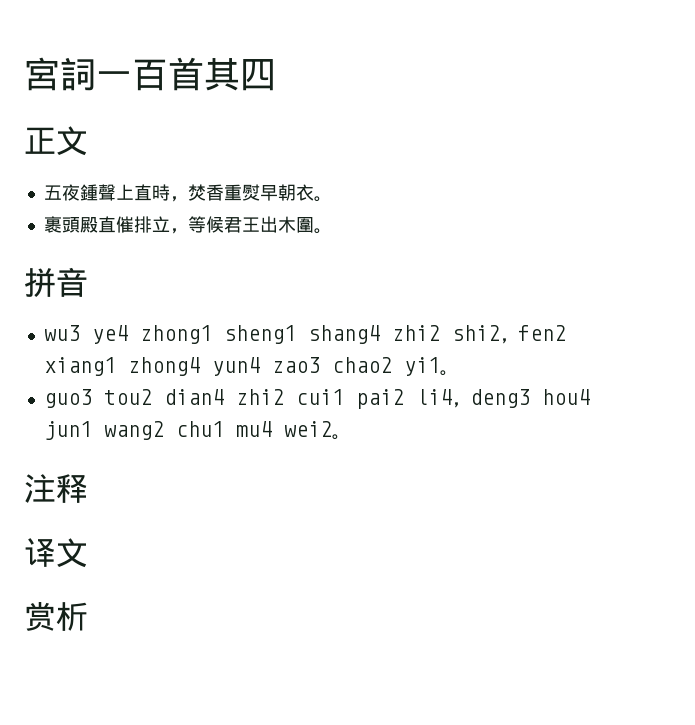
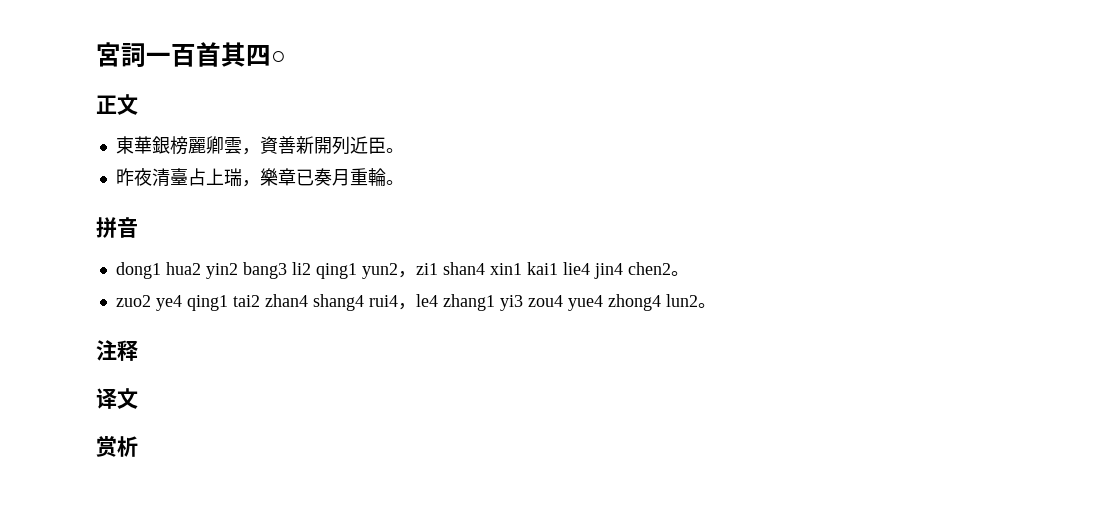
- 宮詞一百首其四
+ 宮詞一百首其四○
- 五夜鍾聲上直時，焚香重熨早朝衣。
- 裹頭殿直催排立，等候君王出木圍。
+ 東華銀榜麗卿雲，資善新開列近臣。
+ 昨夜清臺占上瑞，樂章已奏月重輪。
  拼音
- wu3 ye4 zhong1 sheng1 shang4 zhi2 shi2，fen2 xiang1 zhong4 yun4 zao3 chao2 yi1。
- guo3 tou2 dian4 zhi2 cui1 pai2 li4，deng3 hou4 jun1 wang2 chu1 mu4 wei2。
+ dong1 hua2 yin2 bang3 li2 qing1 yun2，zi1 shan4 xin1 kai1 lie4 jin4 chen2。
+ zuo2 ye4 qing1 tai2 zhan4 shang4 rui4，le4 zhang1 yi3 zou4 yue4 zhong4 lun2。

